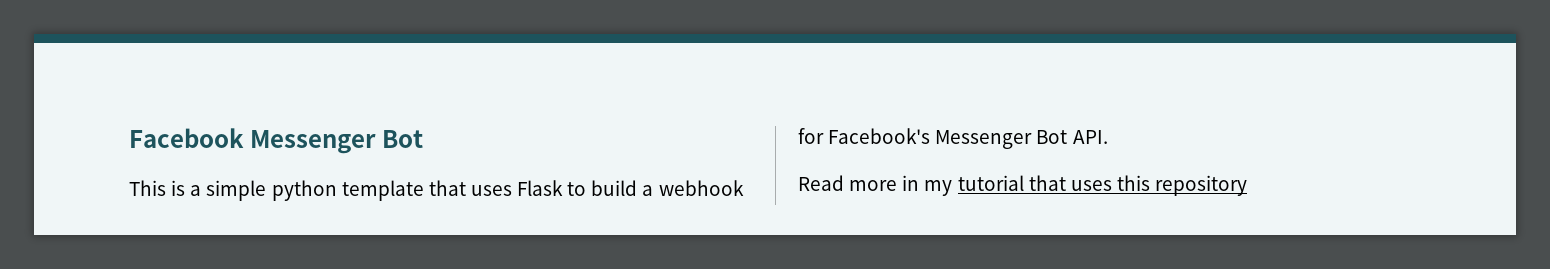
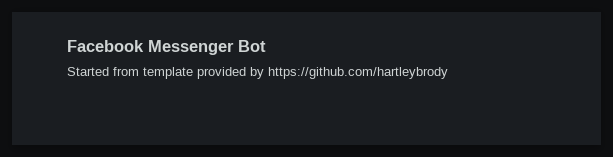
- This is a simple python template that uses Flask to build a webhook for Facebook's Messenger Bot API.
- Read more in my tutorial that uses this repository
+ Started from template provided by https://github.com/hartleybrody

